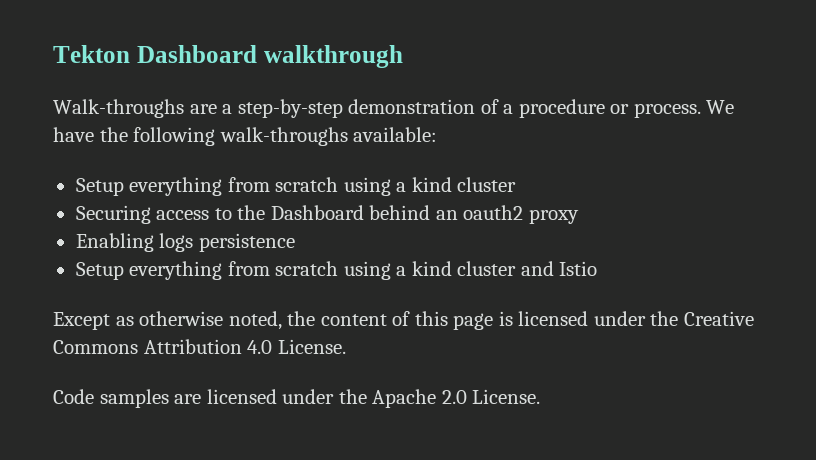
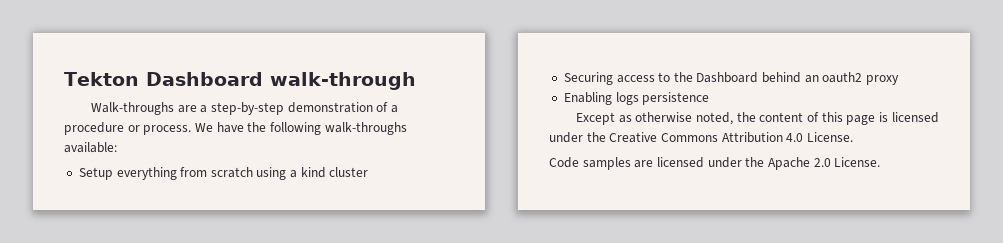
- Tekton Dashboard walkthrough
+ Tekton Dashboard walk-through
- Setup everything from scratch using a kind cluster and Istio

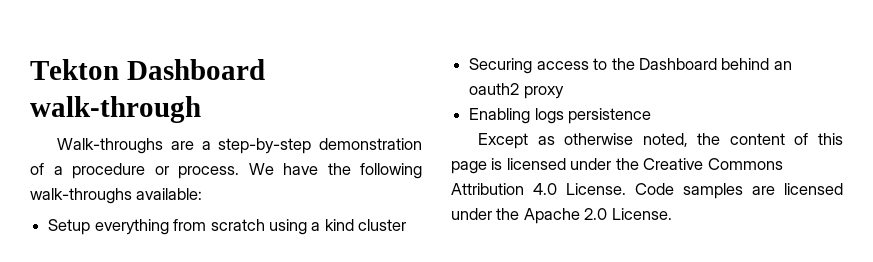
- Except as otherwise noted, the content of this page is licensed under the Creative Commons Attribution 4.0 License.
- Code samples are licensed under the Apache 2.0 License.
+ Except as otherwise noted, the content of this page is licensed under the Creative Commons Attribution 4.0 License. Code samples are licensed under the Apache 2.0 License.

